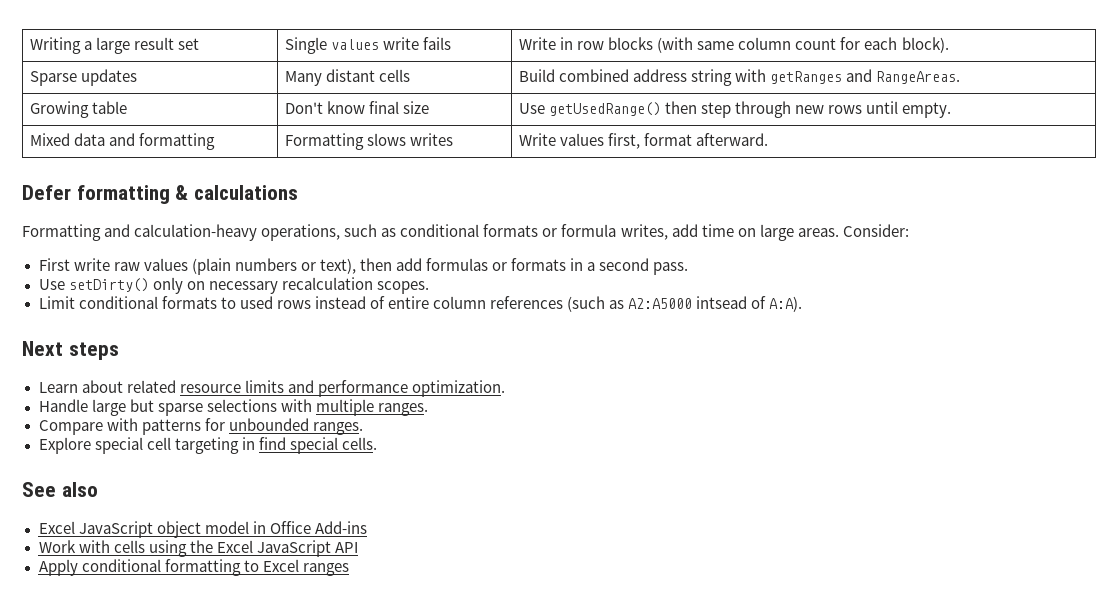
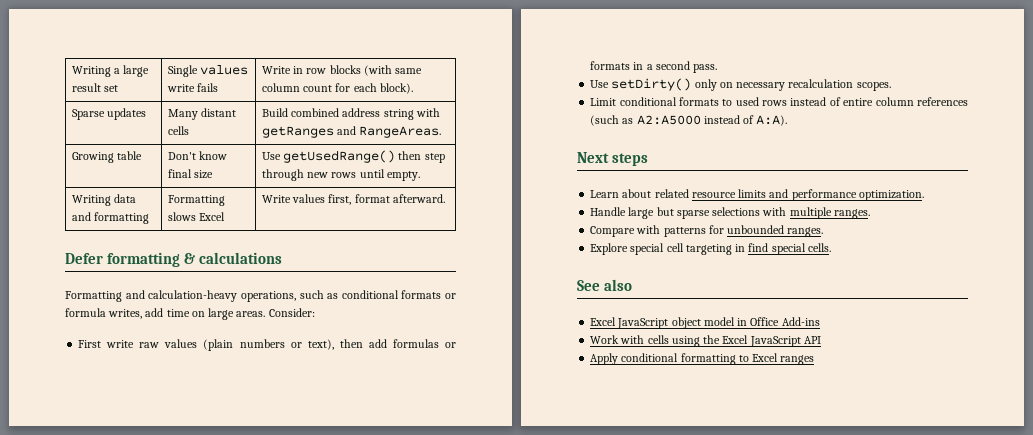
- Mixed data and formatting | Formatting slows writes | Write values first, format afterward.
+ Writing data and formatting | Formatting slows Excel | Write values first, format afterward.
- Limit conditional formats to used rows instead of entire column references (such as A2:A5000 intsead of A:A).
+ Limit conditional formats to used rows instead of entire column references (such as A2:A5000 instead of A:A).

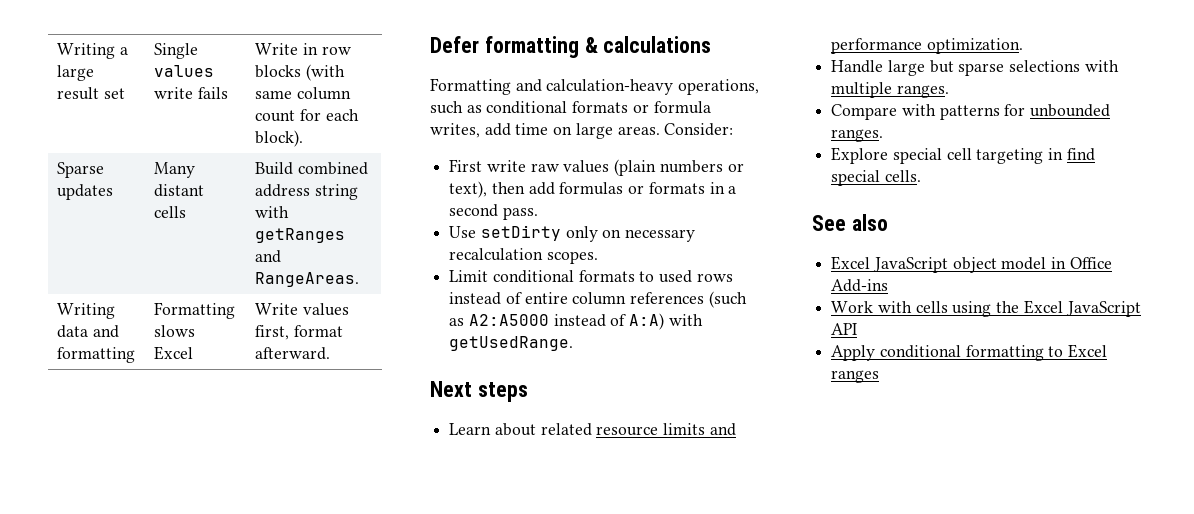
- Growing table | Don't know final size | Use getUsedRange() then step through new rows until empty.
- Use setDirty() only on necessary recalculation scopes.
+ Use setDirty only on necessary recalculation scopes.
- Limit conditional formats to used rows instead of entire column references (such as A2:A5000 instead of A:A).
+ Limit conditional formats to used rows instead of entire column references (such as A2:A5000 instead of A:A) with getUsedRange.

